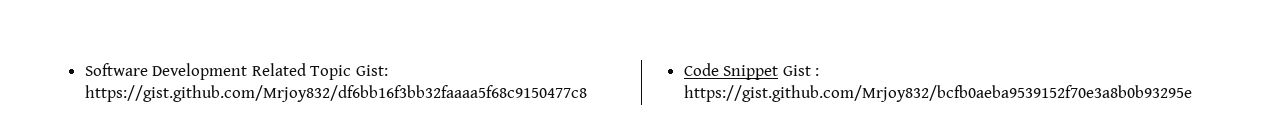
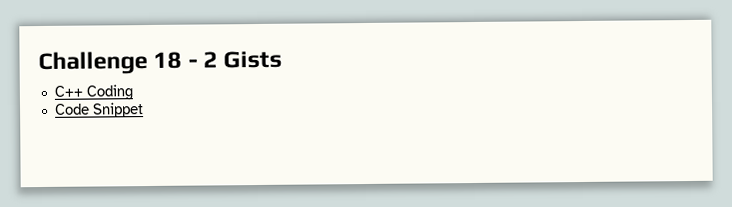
- Software Development Related Topic Gist: https://gist.github.com/Mrjoy832/df6bb16f3bb32faaaa5f68c9150477c8
+ Challenge 18 - 2 Gists
+ C++ Coding
- Code Snippet Gist : https://gist.github.com/Mrjoy832/bcfb0aeba9539152f70e3a8b0b93295e
+ Code Snippet

